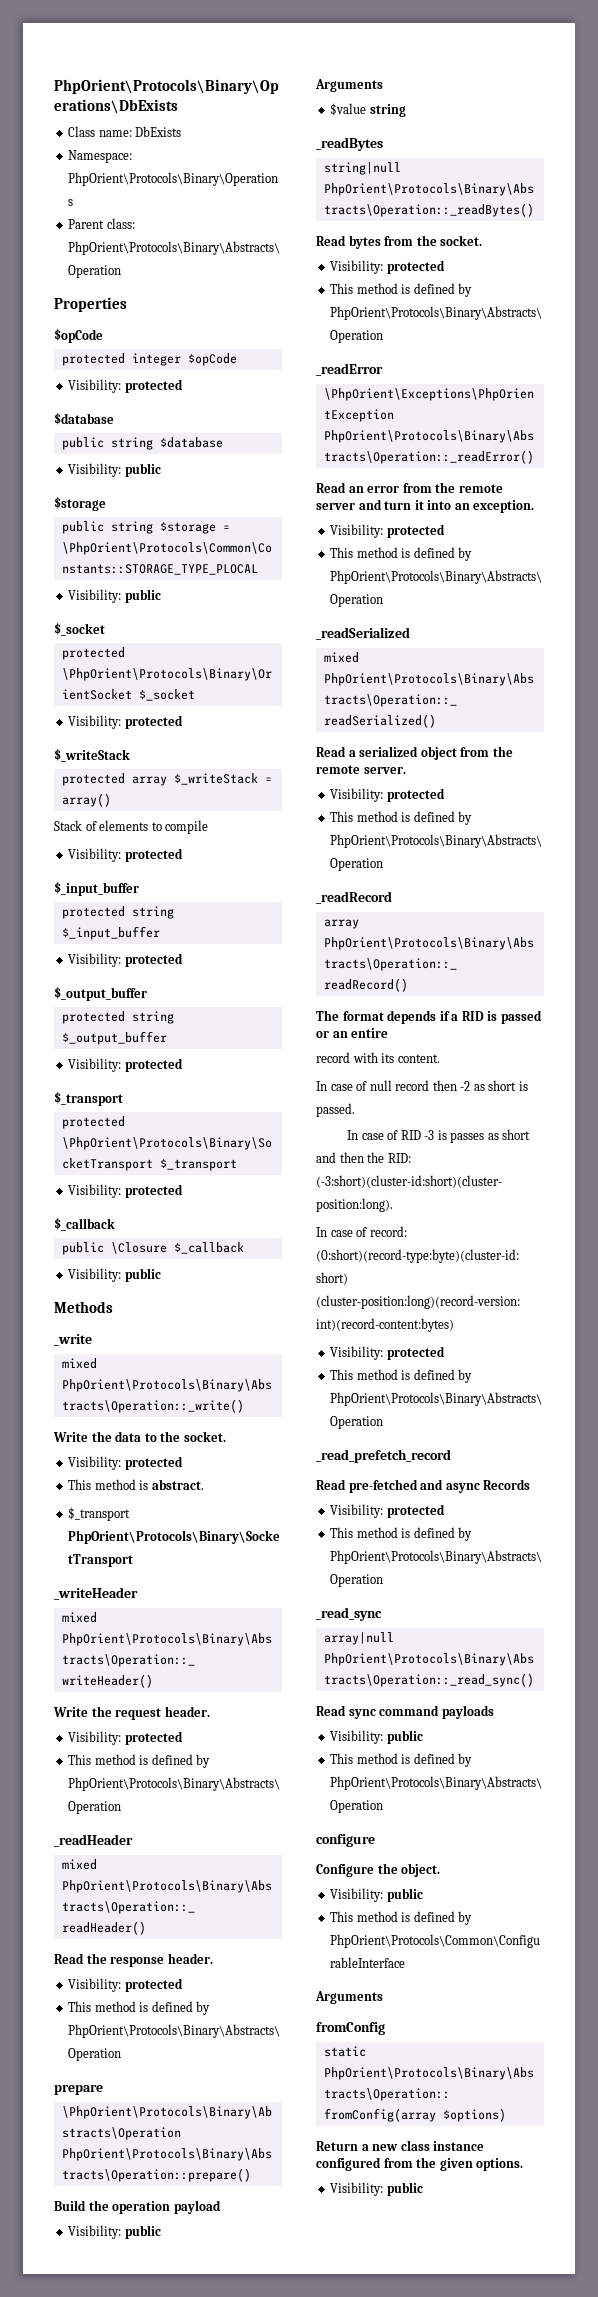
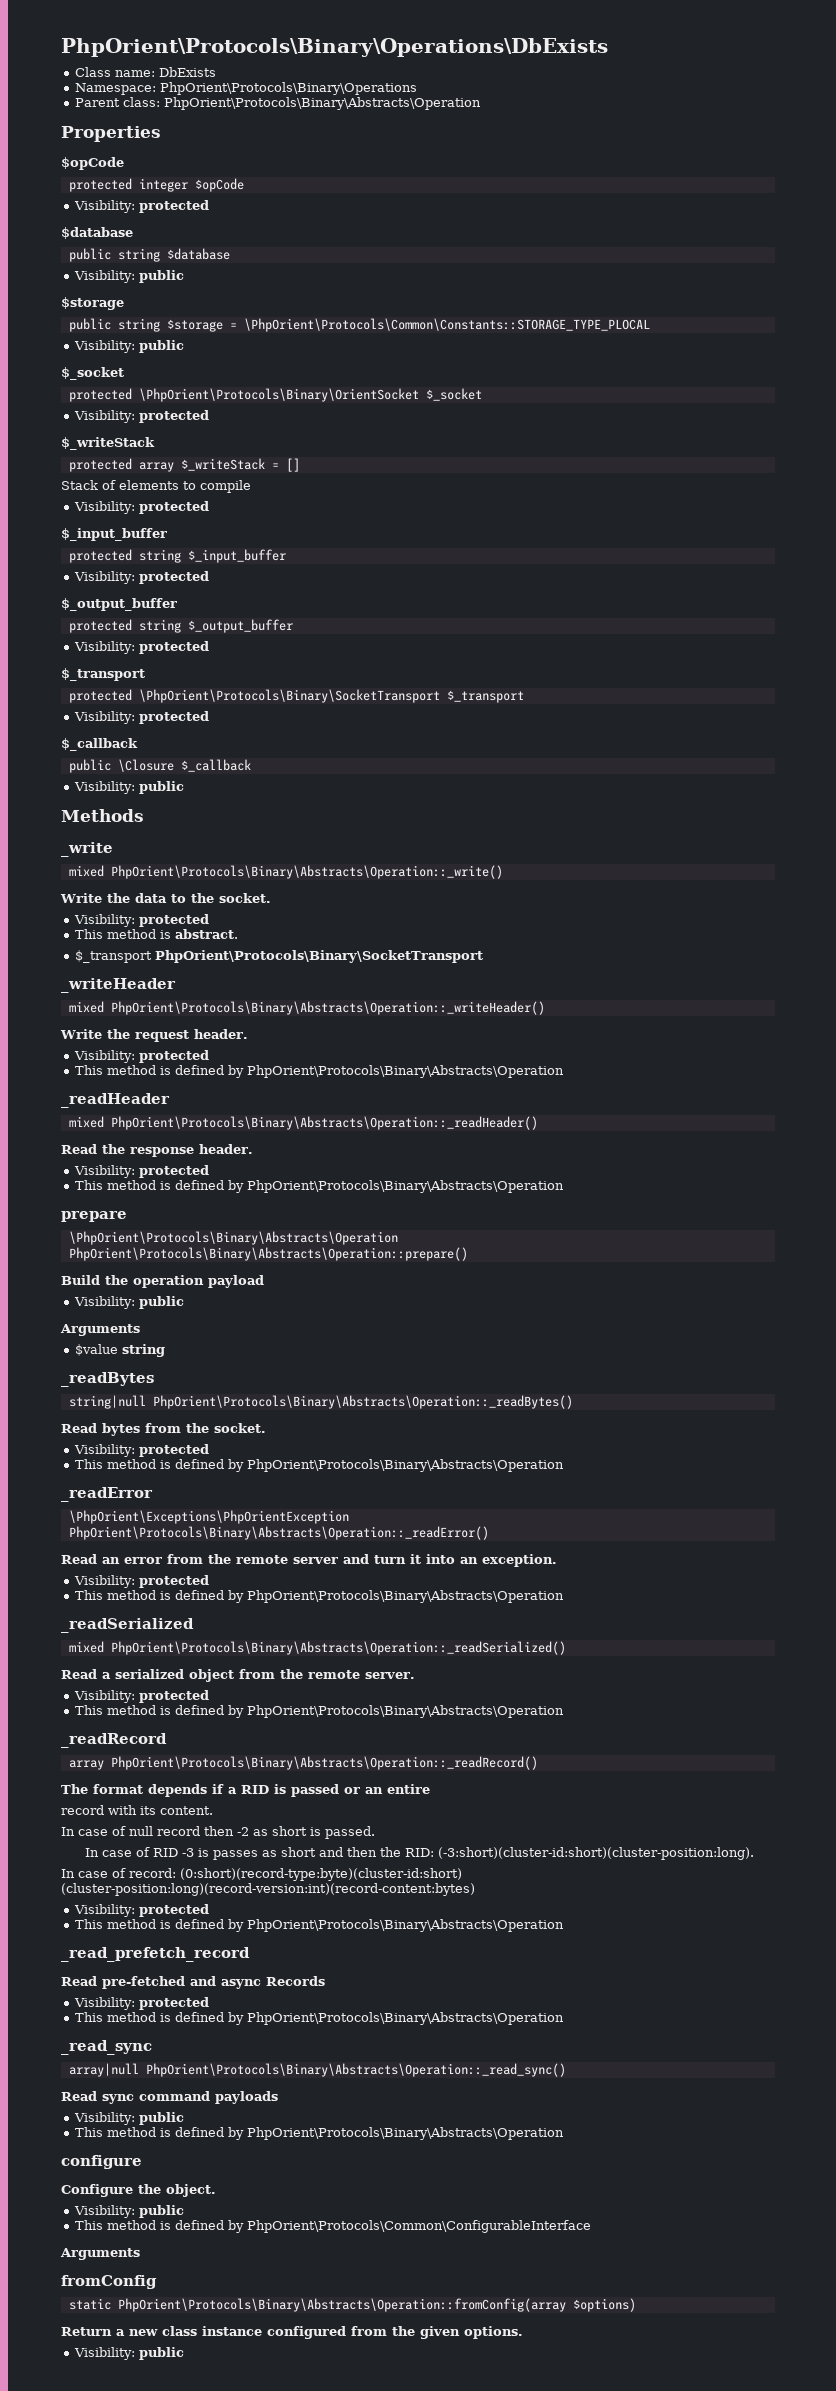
- protected array $_writeStack = array()
+ protected array $_writeStack = []

